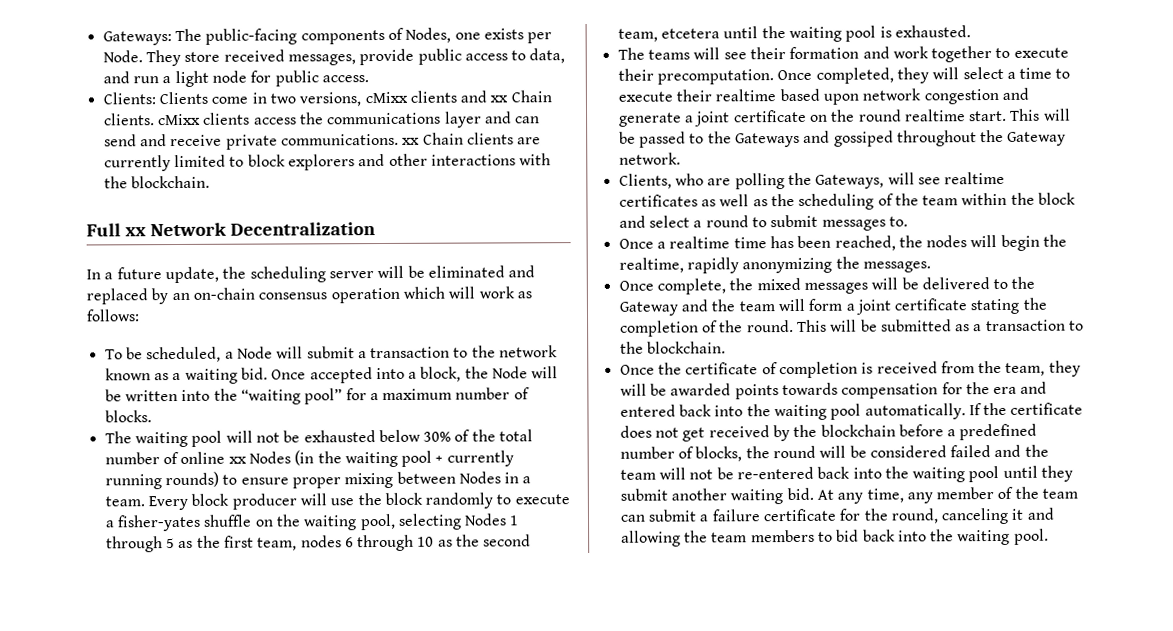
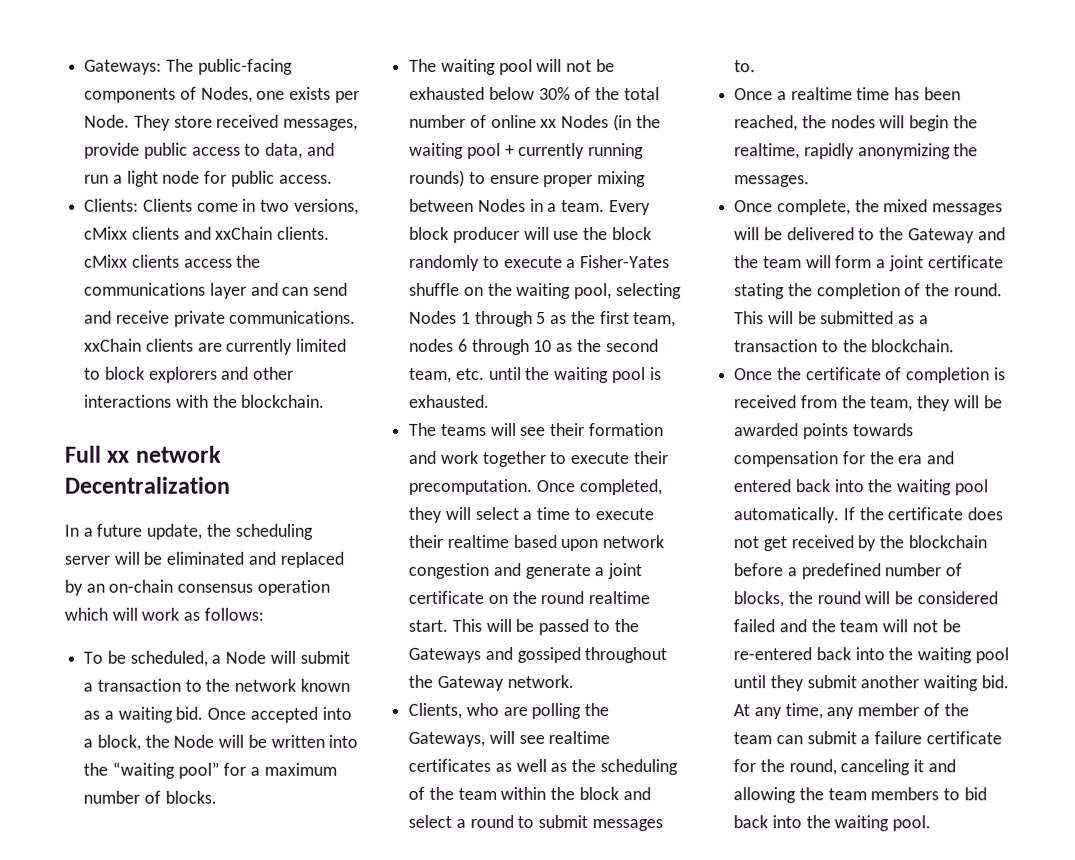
- Clients: Clients come in two versions, cMixx clients and xx Chain clients. cMixx clients access the communications layer and can send and receive private communications. xx Chain clients are currently limited to block explorers and other interactions with the blockchain.
+ Clients: Clients come in two versions, cMixx clients and xxChain clients. cMixx clients access the communications layer and can send and receive private communications. xxChain clients are currently limited to block explorers and other interactions with the blockchain.
- Full xx Network Decentralization
+ Full xx network Decentralization
- Every block producer will use the block randomly to execute a fisher-yates shuffle on the waiting pool, selecting Nodes 1 through 5 as the first team, nodes 6 through 10 as the second team, etcetera until the waiting pool is exhausted.
+ Every block producer will use the block randomly to execute a Fisher-Yates shuffle on the waiting pool, selecting Nodes 1 through 5 as the first team, nodes 6 through 10 as the second team, etc. until the waiting pool is exhausted.

